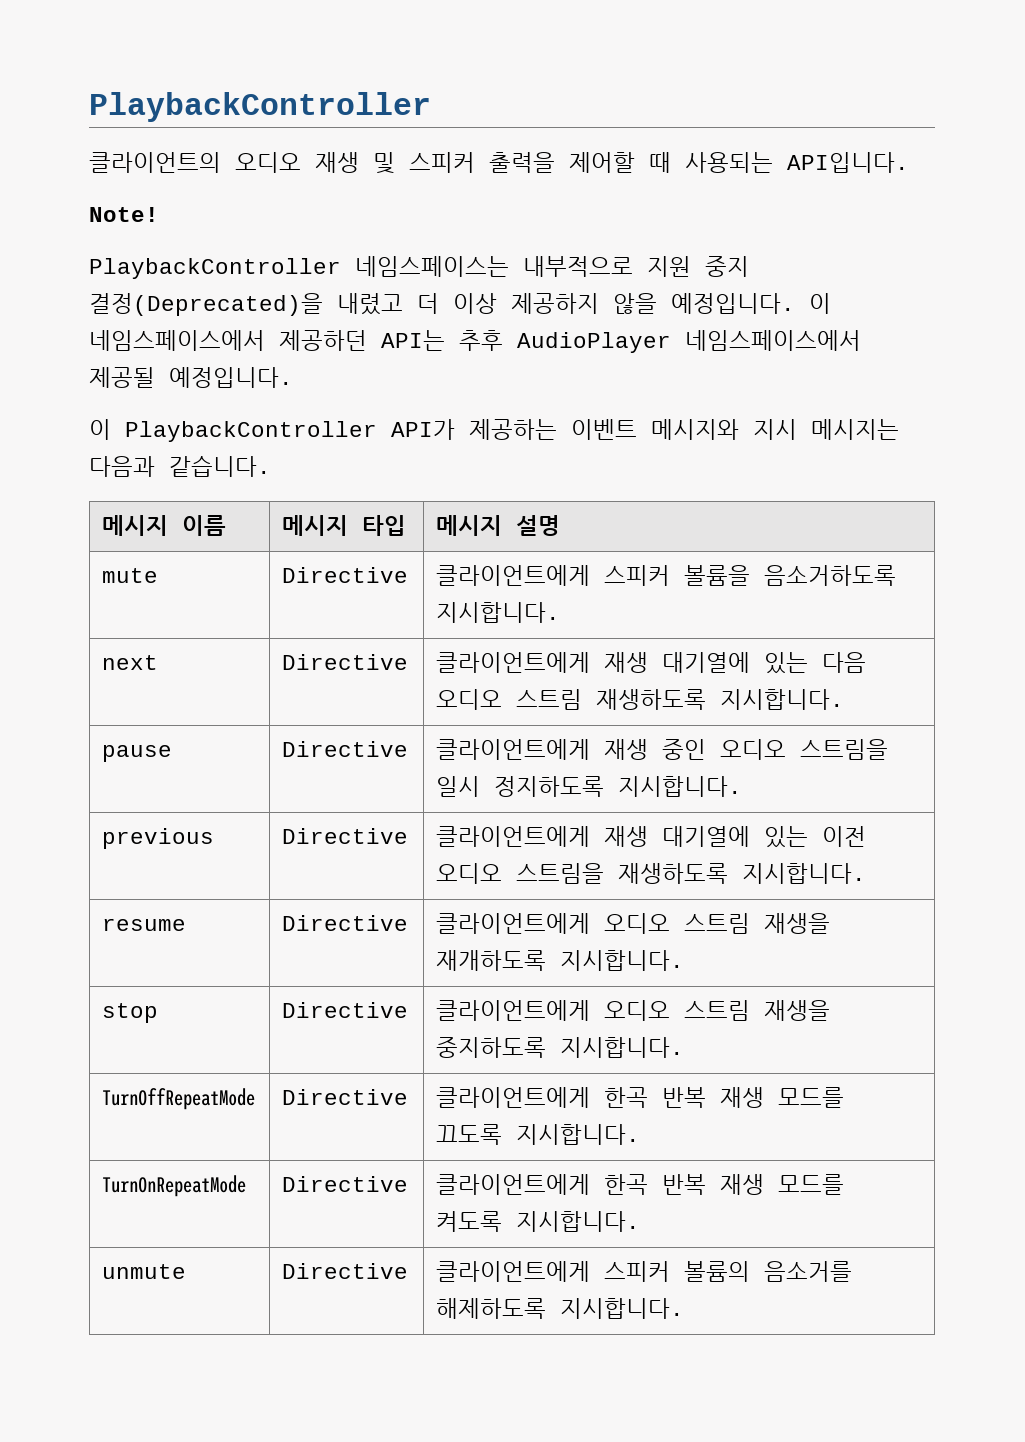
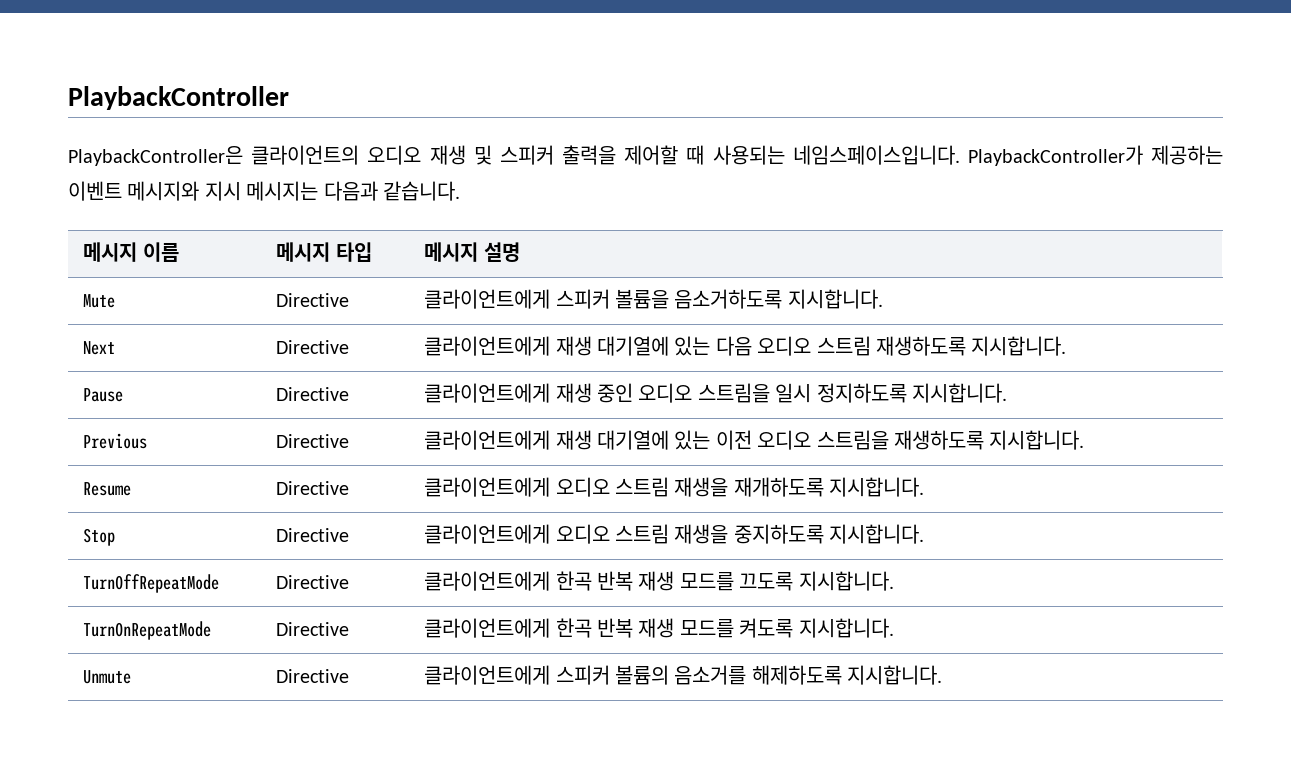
- 클라이언트의 오디오 재생 및 스피커 출력을 제어할 때 사용되는 API입니다.
- Note!
- PlaybackController 네임스페이스는 내부적으로 지원 중지 결정(Deprecated)을 내렸고 더 이상 제공하지 않을 예정입니다. 이 네임스페이스에서 제공하던 API는 추후 AudioPlayer 네임스페이스에서 제공될 예정입니다.
- 이 PlaybackController API가 제공하는 이벤트 메시지와 지시 메시지는 다음과 같습니다.
+ PlaybackController은 클라이언트의 오디오 재생 및 스피커 출력을 제어할 때 사용되는 네임스페이스입니다. PlaybackController가 제공하는 이벤트 메시지와 지시 메시지는 다음과 같습니다.
- mute | Directive | 클라이언트에게 스피커 볼륨을 음소거하도록 지시합니다.
+ Mute | Directive | 클라이언트에게 스피커 볼륨을 음소거하도록 지시합니다.
- next | Directive | 클라이언트에게 재생 대기열에 있는 다음 오디오 스트림 재생하도록 지시합니다.
+ Next | Directive | 클라이언트에게 재생 대기열에 있는 다음 오디오 스트림 재생하도록 지시합니다.
- pause | Directive | 클라이언트에게 재생 중인 오디오 스트림을 일시 정지하도록 지시합니다.
+ Pause | Directive | 클라이언트에게 재생 중인 오디오 스트림을 일시 정지하도록 지시합니다.
- previous | Directive | 클라이언트에게 재생 대기열에 있는 이전 오디오 스트림을 재생하도록 지시합니다.
+ Previous | Directive | 클라이언트에게 재생 대기열에 있는 이전 오디오 스트림을 재생하도록 지시합니다.
- resume | Directive | 클라이언트에게 오디오 스트림 재생을 재개하도록 지시합니다.
+ Resume | Directive | 클라이언트에게 오디오 스트림 재생을 재개하도록 지시합니다.
- stop | Directive | 클라이언트에게 오디오 스트림 재생을 중지하도록 지시합니다.
+ Stop | Directive | 클라이언트에게 오디오 스트림 재생을 중지하도록 지시합니다.
- unmute | Directive | 클라이언트에게 스피커 볼륨의 음소거를 해제하도록 지시합니다.
+ Unmute | Directive | 클라이언트에게 스피커 볼륨의 음소거를 해제하도록 지시합니다.

